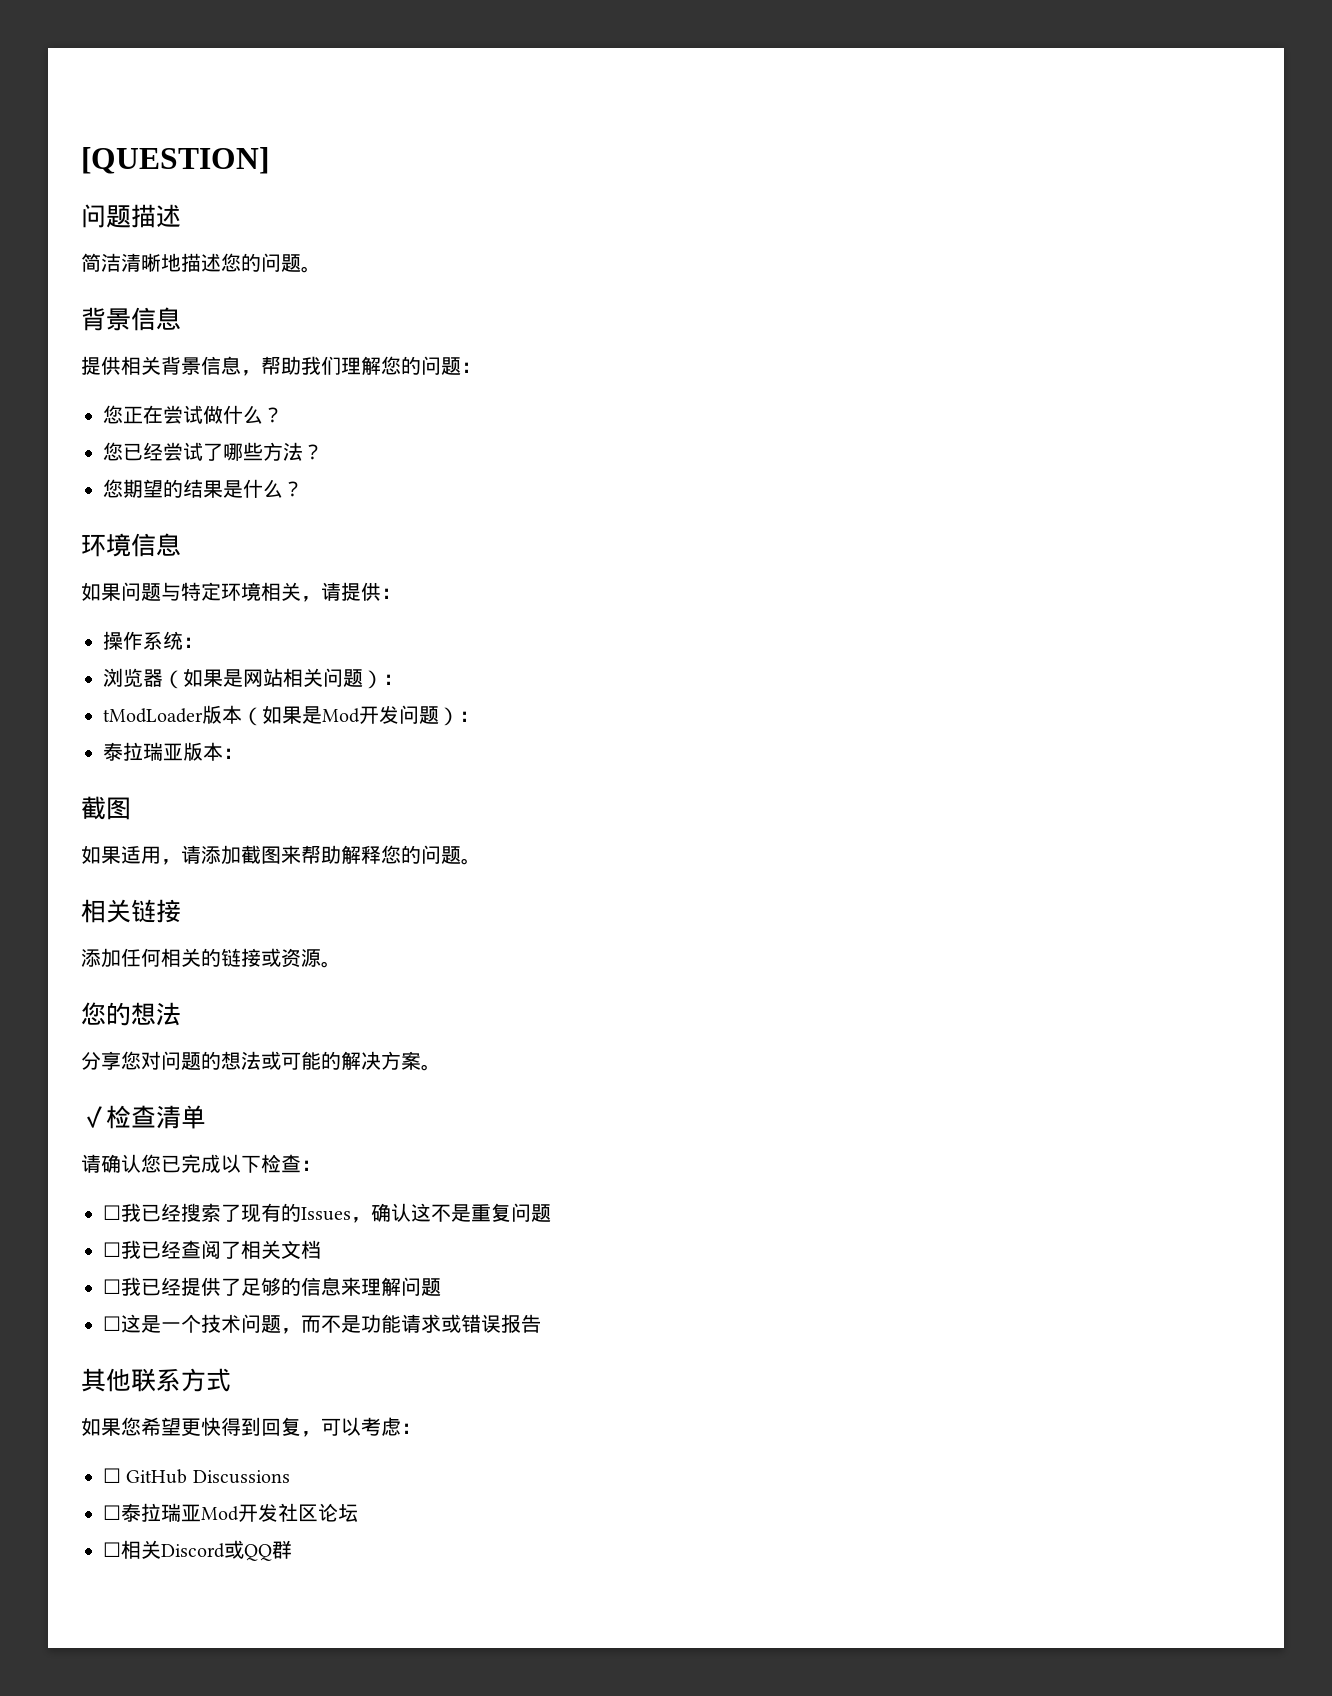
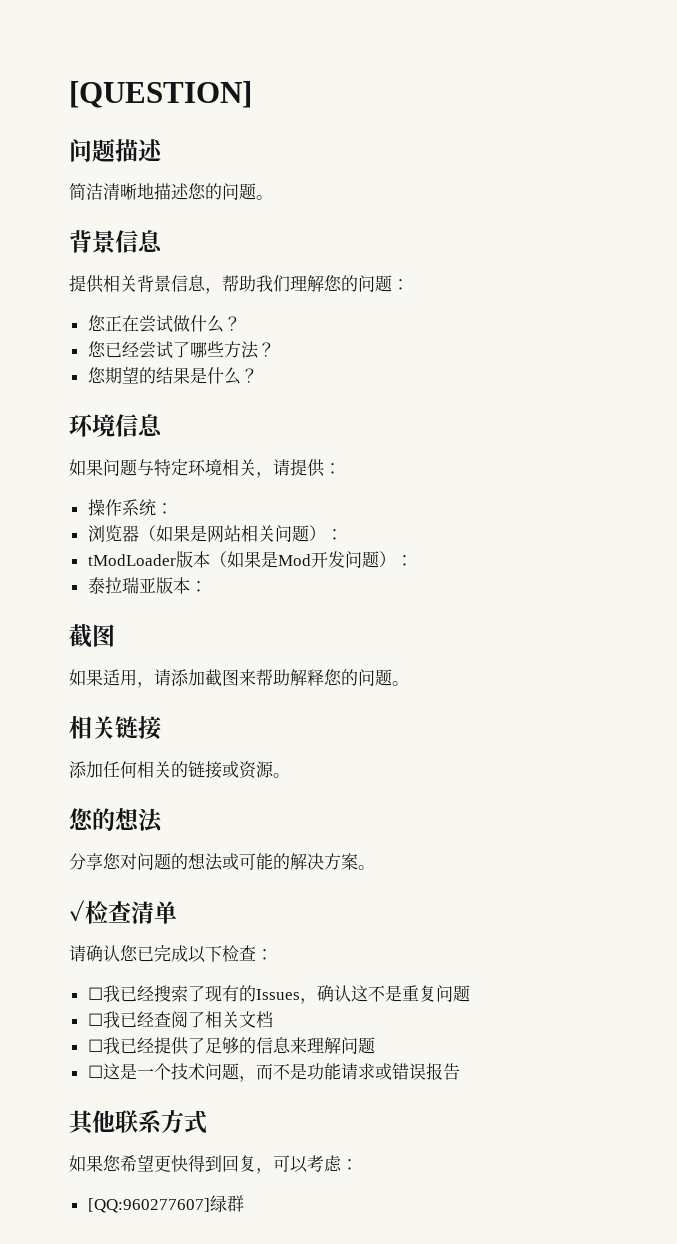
- ☐ GitHub Discussions
- ☐泰拉瑞亚Mod开发社区论坛
- ☐相关Discord或QQ群
+ [QQ:960277607]绿群

